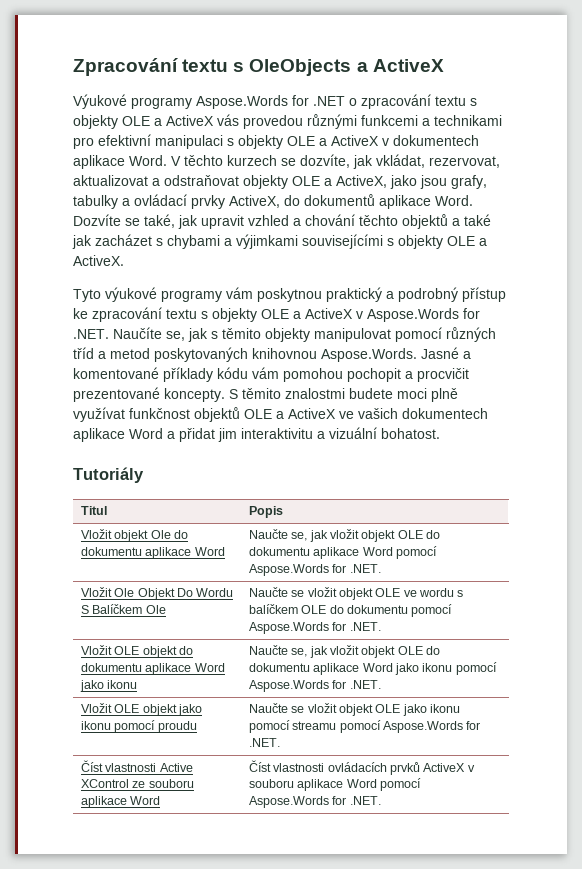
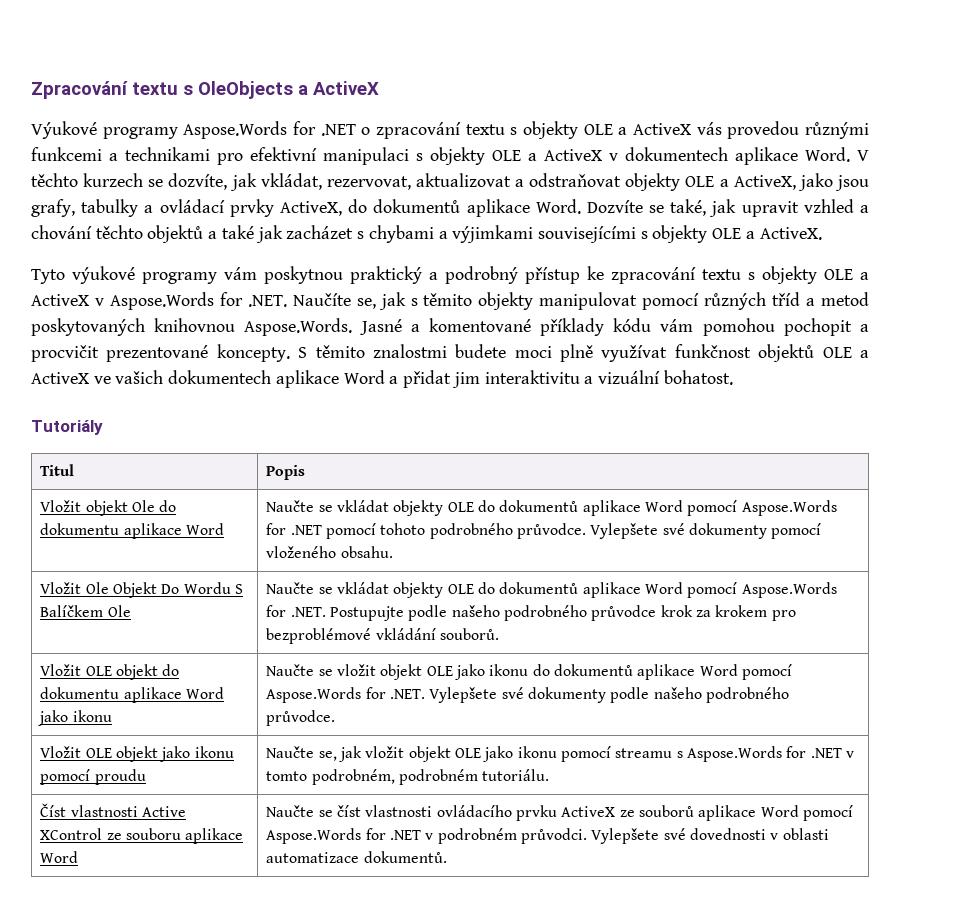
- Vložit objekt Ole do dokumentu aplikace Word | Naučte se, jak vložit objekt OLE do dokumentu aplikace Word pomocí Aspose.Words for .NET.
+ Vložit objekt Ole do dokumentu aplikace Word | Naučte se vkládat objekty OLE do dokumentů aplikace Word pomocí Aspose.Words for .NET pomocí tohoto podrobného průvodce. Vylepšete své dokumenty pomocí vloženého obsahu.
- Vložit Ole Objekt Do Wordu S Balíčkem Ole | Naučte se vložit objekt OLE ve wordu s balíčkem OLE do dokumentu pomocí Aspose.Words for .NET.
+ Vložit Ole Objekt Do Wordu S Balíčkem Ole | Naučte se vkládat objekty OLE do dokumentů aplikace Word pomocí Aspose.Words for .NET. Postupujte podle našeho podrobného průvodce krok za krokem pro bezproblémové vkládání souborů.
- Vložit OLE objekt do dokumentu aplikace Word jako ikonu | Naučte se, jak vložit objekt OLE do dokumentu aplikace Word jako ikonu pomocí Aspose.Words for .NET.
+ Vložit OLE objekt do dokumentu aplikace Word jako ikonu | Naučte se vložit objekt OLE jako ikonu do dokumentů aplikace Word pomocí Aspose.Words for .NET. Vylepšete své dokumenty podle našeho podrobného průvodce.
- Vložit OLE objekt jako ikonu pomocí proudu | Naučte se vložit objekt OLE jako ikonu pomocí streamu pomocí Aspose.Words for .NET.
+ Vložit OLE objekt jako ikonu pomocí proudu | Naučte se, jak vložit objekt OLE jako ikonu pomocí streamu s Aspose.Words for .NET v tomto podrobném, podrobném tutoriálu.
- Číst vlastnosti Active XControl ze souboru aplikace Word | Číst vlastnosti ovládacích prvků ActiveX v souboru aplikace Word pomocí Aspose.Words for .NET.
+ Číst vlastnosti Active XControl ze souboru aplikace Word | Naučte se číst vlastnosti ovládacího prvku ActiveX ze souborů aplikace Word pomocí Aspose.Words for .NET v podrobném průvodci. Vylepšete své dovednosti v oblasti automatizace dokumentů.

